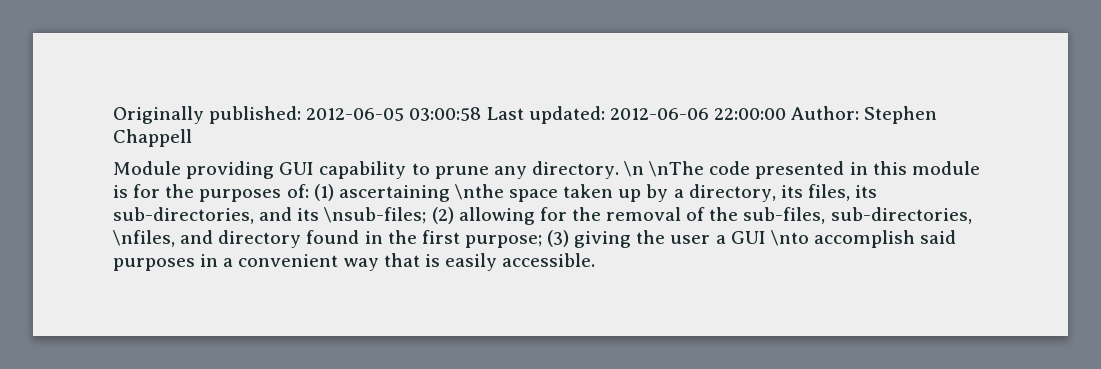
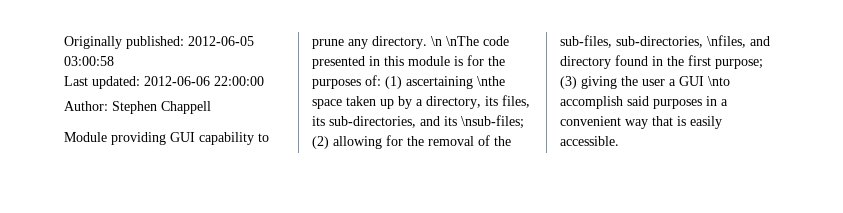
- Originally published: 2012-06-05 03:00:58 Last updated: 2012-06-06 22:00:00 Author: Stephen Chappell
+ Originally published: 2012-06-05 03:00:58
+ Last updated: 2012-06-06 22:00:00
+ Author: Stephen Chappell

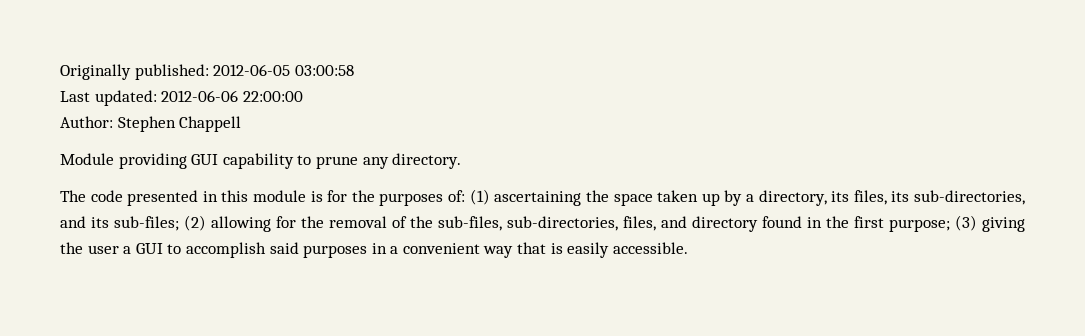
- Module providing GUI capability to prune any directory. \n \nThe code presented in this module is for the purposes of:
+ Module providing GUI capability to prune any directory.
+ The code presented in this module is for the purposes of:
- (1) ascertaining \nthe space taken up by a directory, its files, its sub-directories, and its \nsub-files;
+ (1) ascertaining the space taken up by a directory, its files, its sub-directories, and its sub-files;
- (2) allowing for the removal of the sub-files, sub-directories, \nfiles, and directory found in the first purpose;
+ (2) allowing for the removal of the sub-files, sub-directories, files, and directory found in the first purpose;
- (3) giving the user a GUI \nto accomplish said purposes in a convenient way that is easily accessible.
+ (3) giving the user a GUI to accomplish said purposes in a convenient way that is easily accessible.

